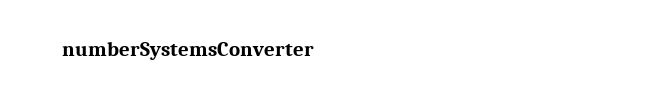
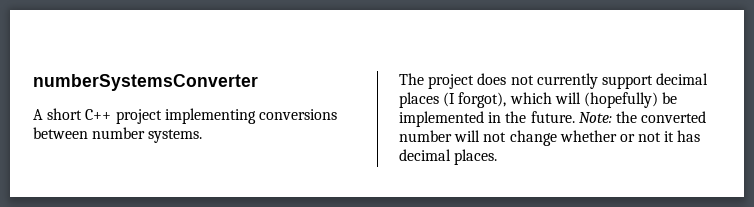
+ A short C++ project implementing conversions between number systems.
+ The project does not currently support decimal places (I forgot), which will (hopefully) be implemented in the future. Note: the converted number will not change whether or not it has decimal places.

